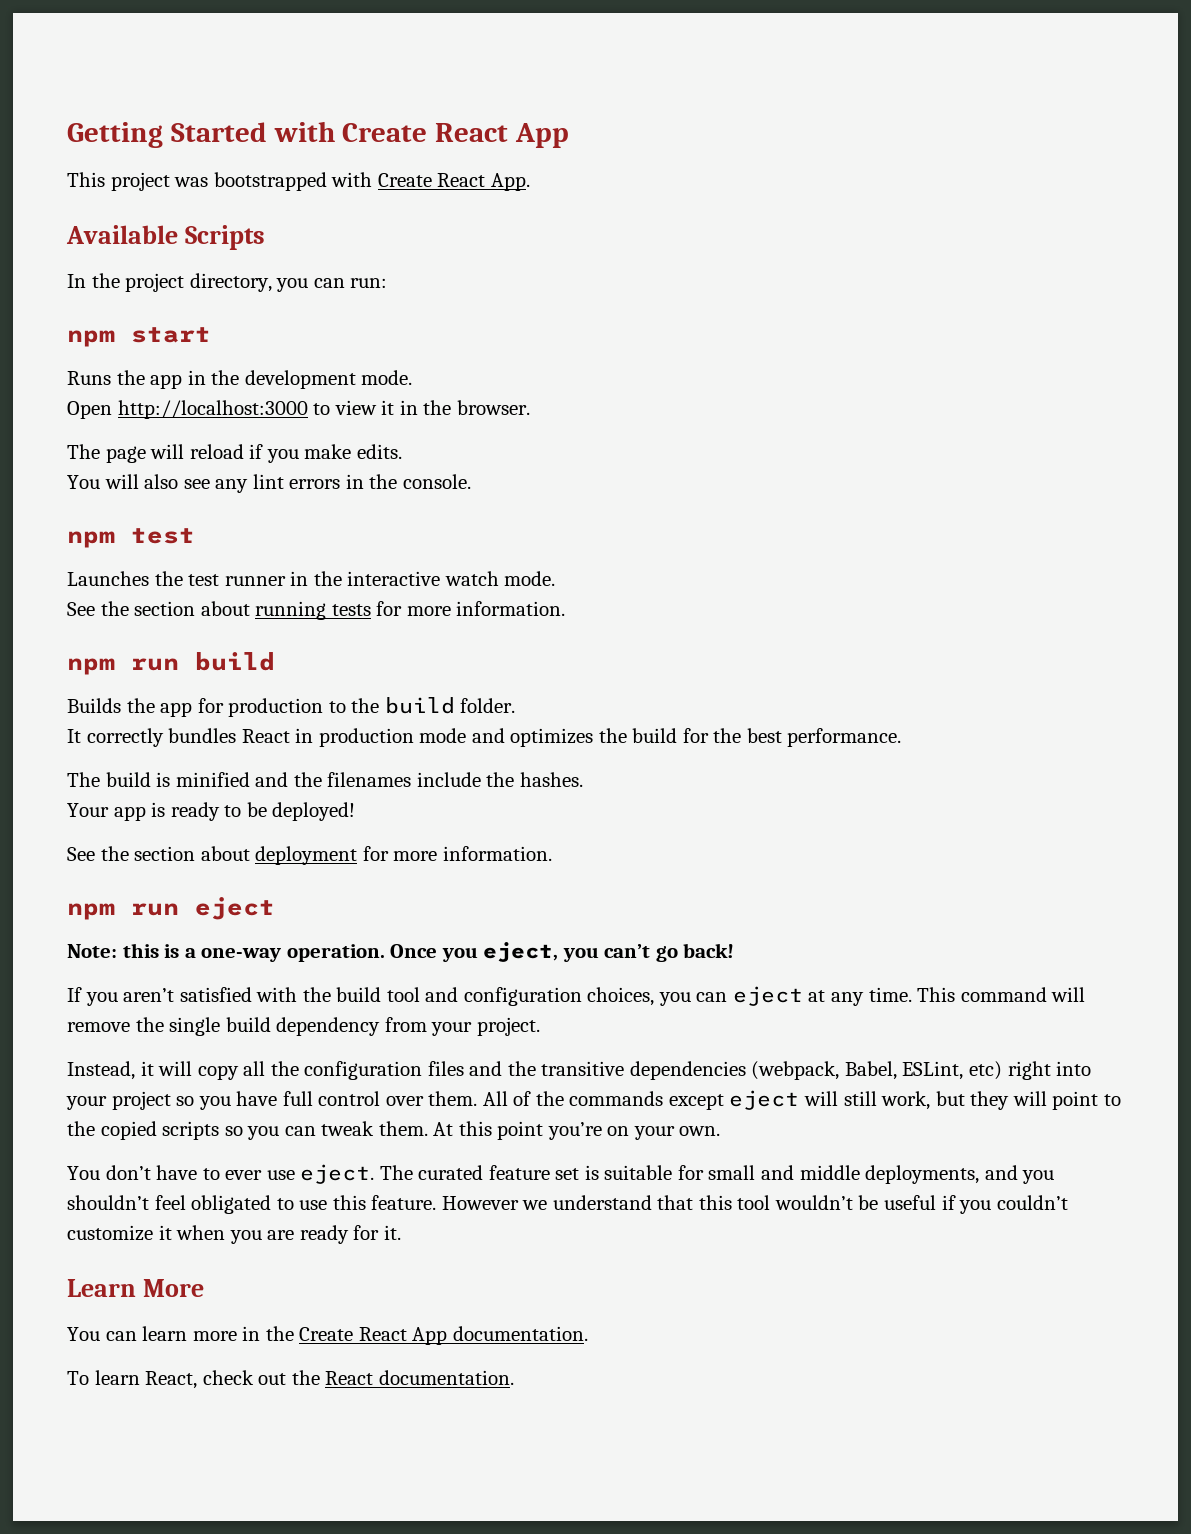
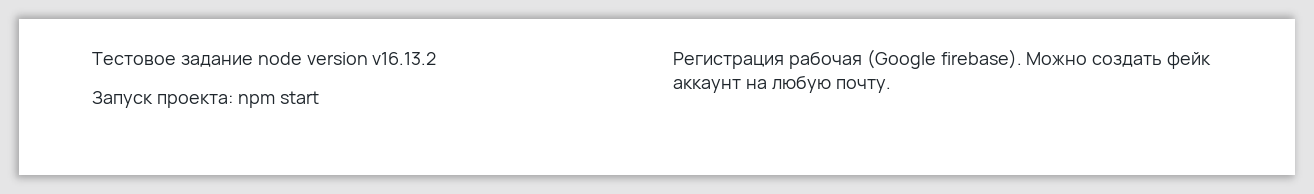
- Getting Started with Create React App
- This project was bootstrapped with Create React App.
- Available Scripts
- In the project directory, you can run:
- npm start
- Runs the app in the development mode.
- Open http://localhost:3000 to view it in the browser.
- The page will reload if you make edits.
- You will also see any lint errors in the console.
- npm test
- Launches the test runner in the interactive watch mode.
- See the section about running tests for more information.
- npm run build
- Builds the app for production to the build folder.
- It correctly bundles React in production mode and optimizes the build for the best performance.
- The build is minified and the filenames include the hashes.
- Your app is ready to be deployed!
- See the section about deployment for more information.
- npm run eject
- Note: this is a one-way operation. Once you eject, you can’t go back!
- If you aren’t satisfied with the build tool and configuration choices, you can eject at any time. This command will remove the single build dependency from your project.
- Instead, it will copy all the configuration files and the transitive dependencies (webpack, Babel, ESLint, etc) right into your project so you have full control over them. All of the commands except eject will still work, but they will point to the copied scripts so you can tweak them. At this point you’re on your own.
- You don’t have to ever use eject. The curated feature set is suitable for small and middle deployments, and you shouldn’t feel obligated to use this feature. However we understand that this tool wouldn’t be useful if you couldn’t customize it when you are ready for it.
- Learn More
- You can learn more in the Create React App documentation.
- To learn React, check out the React documentation.
+ Тестовое задание node version v16.13.2
+ Запуск проекта: npm start
+ Регистрация рабочая (Google firebase). Можно создать фейк аккаунт на любую почту.

